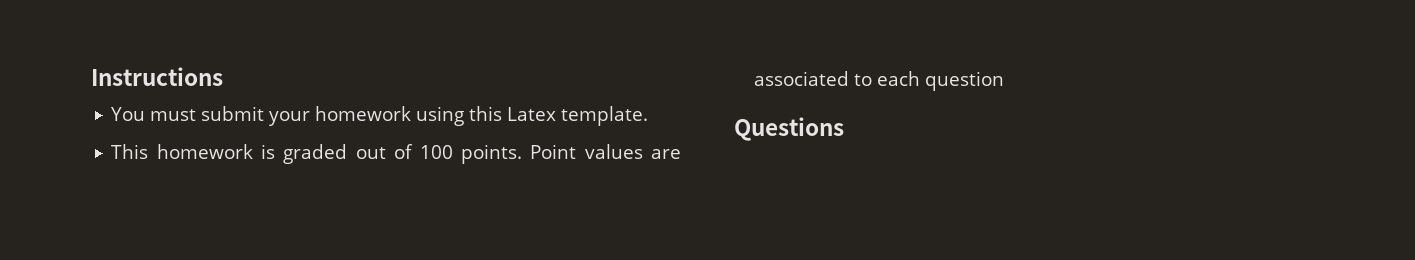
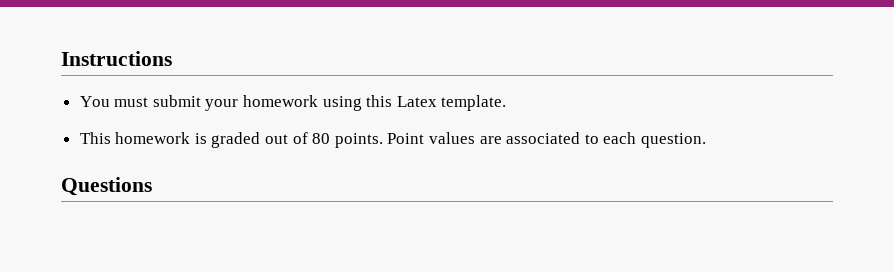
- This homework is graded out of 100 points.
+ This homework is graded out of 80 points.
- Point values are associated to each question
+ Point values are associated to each question.

